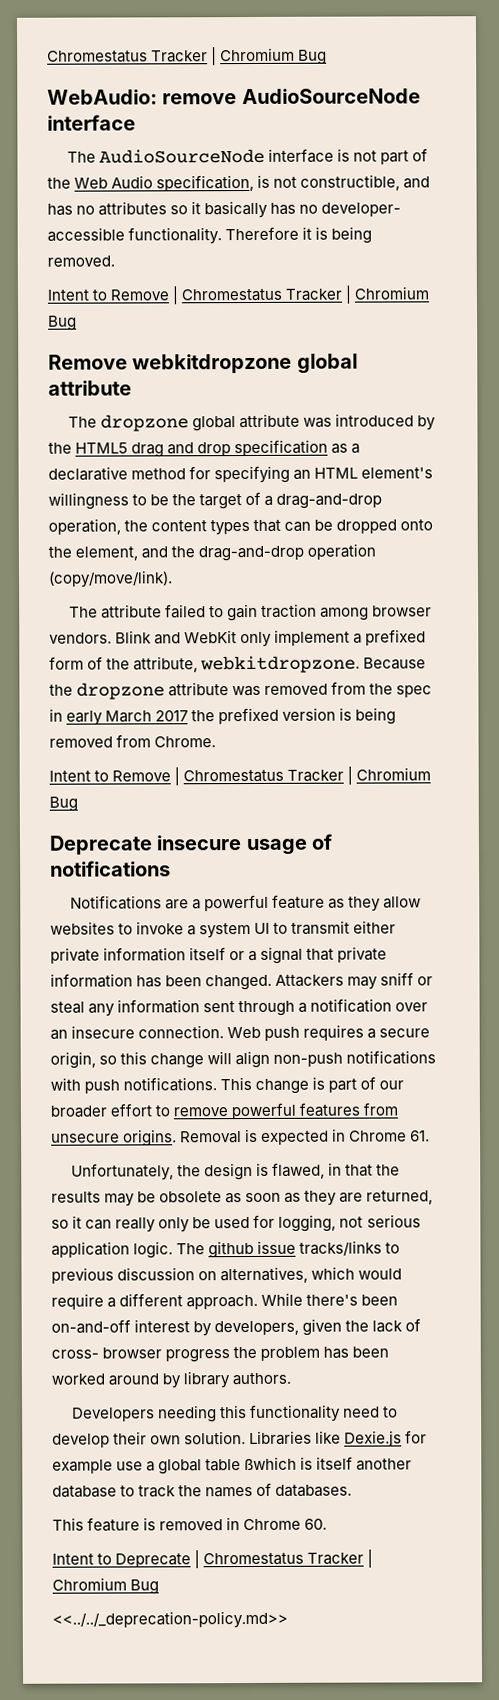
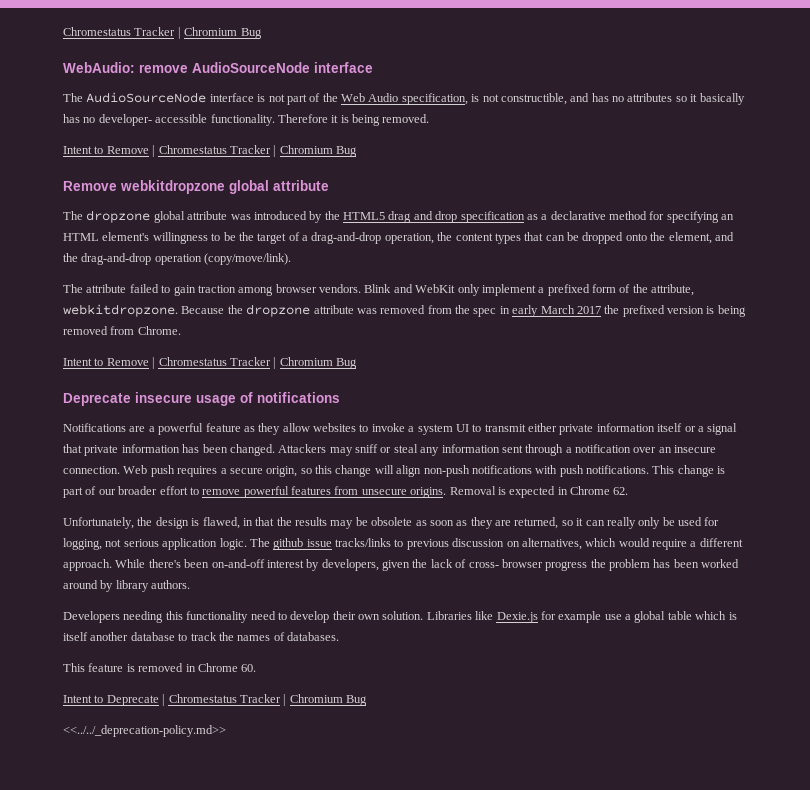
- Removal is expected in Chrome 61.
+ Removal is expected in Chrome 62.
- Libraries like Dexie.js for example use a global table ßwhich is itself another database to track the names of databases.
+ Libraries like Dexie.js for example use a global table which is itself another database to track the names of databases.

